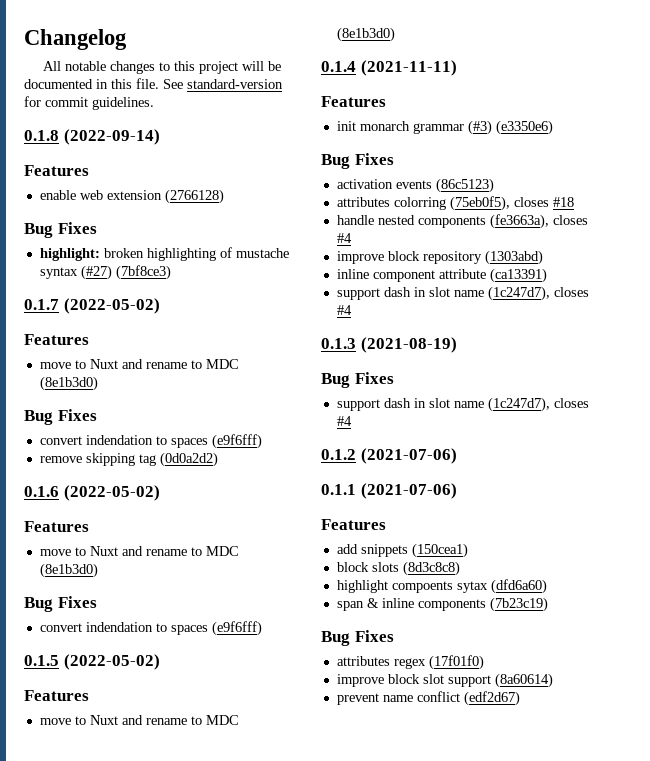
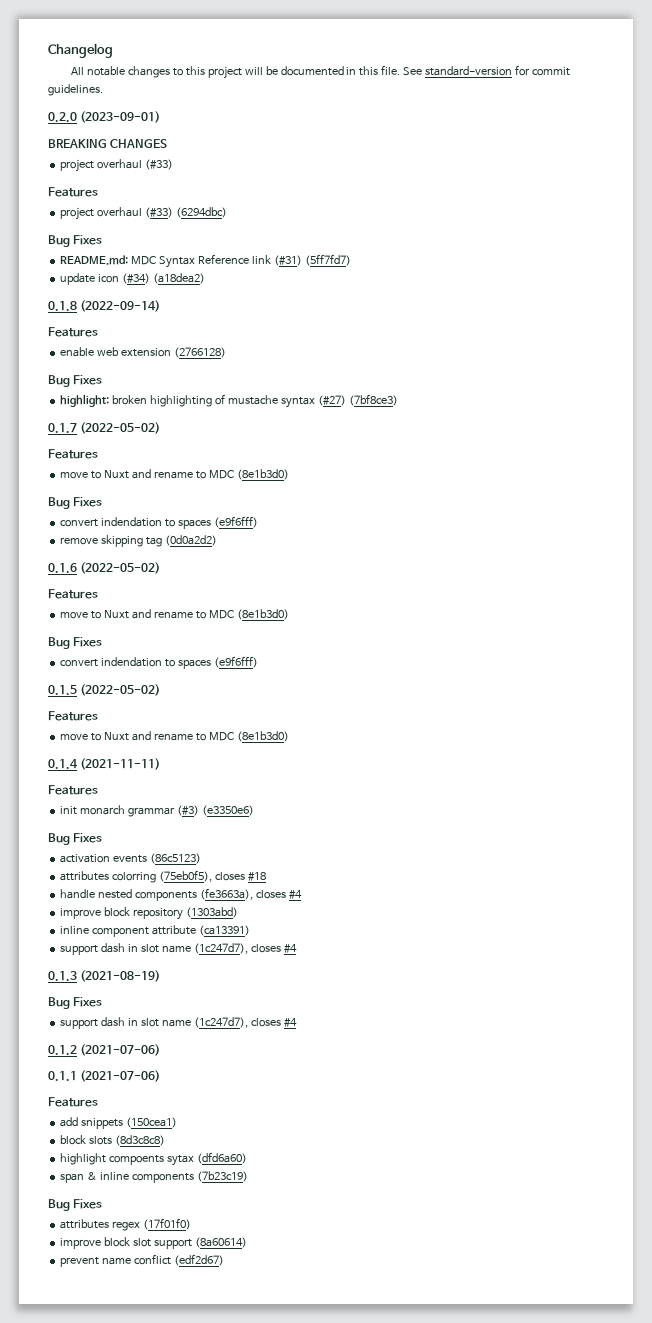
+ 0.2.0 (2023-09-01)
+ BREAKING CHANGES
+ project overhaul (#33)
+ Features
+ project overhaul (#33) (6294dbc)
+ Bug Fixes
+ README.md: MDC Syntax Reference link (#31) (5ff7fd7)
+ update icon (#34) (a18dea2)

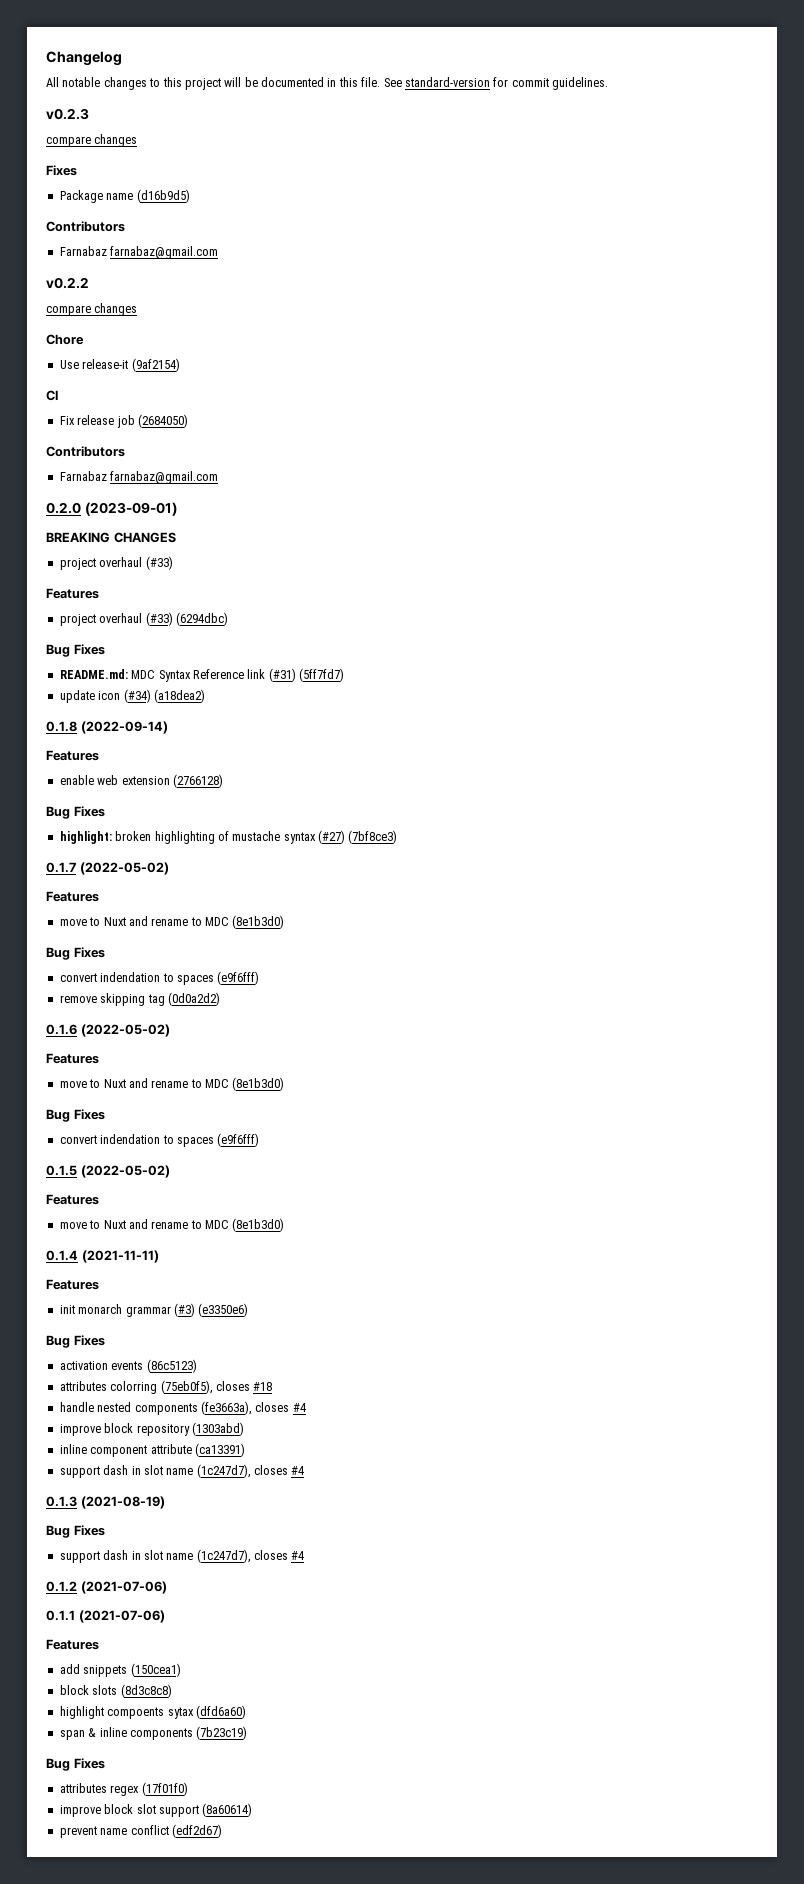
+ v0.2.3
+ compare changes
+ Fixes
+ Package name (d16b9d5)
+ Contributors
+ Farnabaz farnabaz@gmail.com
+ v0.2.2
+ compare changes
+ Chore
+ Use release-it (9af2154)
+ CI
+ Fix release job (2684050)
+ Contributors
+ Farnabaz farnabaz@gmail.com

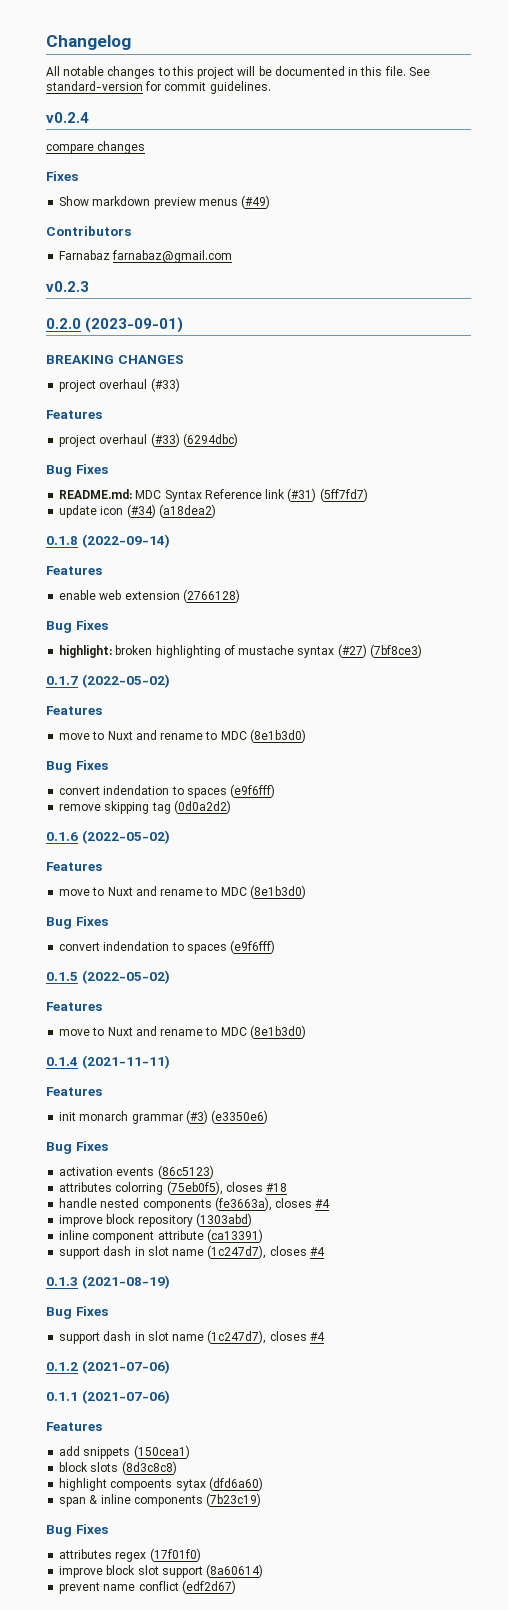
- v0.2.3
+ v0.2.4
- Package name (d16b9d5)
+ Show markdown preview menus (#49)
  Contributors
  Farnabaz farnabaz@gmail.com
- v0.2.2
- compare changes
- Chore
- Use release-it (9af2154)
- CI
- Fix release job (2684050)
- Contributors
- Farnabaz farnabaz@gmail.com
+ v0.2.3

